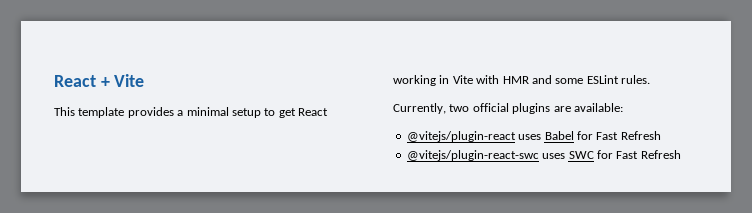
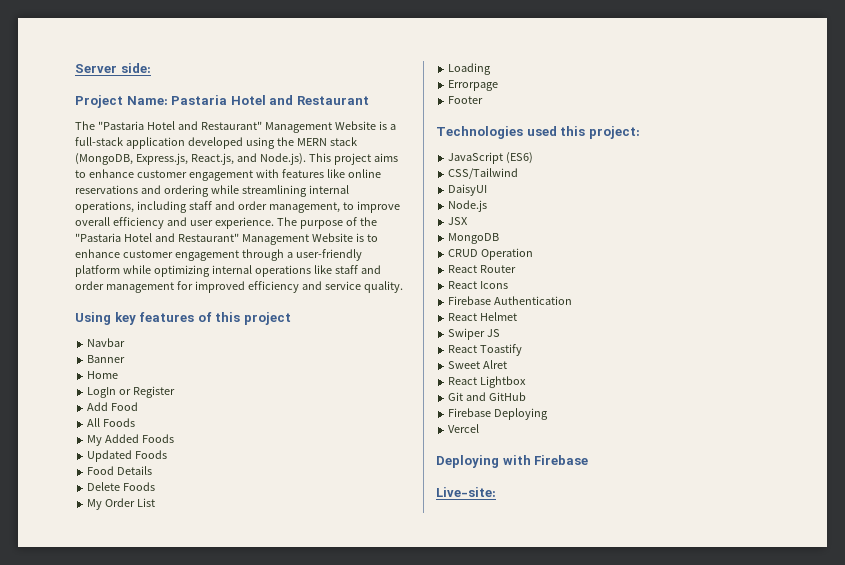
- React + Vite
- This template provides a minimal setup to get React working in Vite with HMR and some ESLint rules.
- Currently, two official plugins are available:
- @vitejs/plugin-react uses Babel for Fast Refresh
- @vitejs/plugin-react-swc uses SWC for Fast Refresh
+ Server side:
+ Project Name: Pastaria Hotel and Restaurant
+ The "Pastaria Hotel and Restaurant" Management Website is a full-stack application developed using the MERN stack (MongoDB, Express.js, React.js, and Node.js). This project aims to enhance customer engagement with features like online reservations and ordering while streamlining internal operations, including staff and order management, to improve overall efficiency and user experience. The purpose of the "Pastaria Hotel and Restaurant" Management Website is to enhance customer engagement through a user-friendly platform while optimizing internal operations like staff and order management for improved efficiency and service quality.
+ Using key features of this project
+ Navbar
+ Banner
+ Home
+ LogIn or Register
+ Add Food
+ All Foods
+ My Added Foods
+ Updated Foods
+ Food Details
+ Delete Foods
+ My Order List
+ Loading
+ Errorpage
+ Footer
+ Technologies used this project:
+ JavaScript (ES6)
+ CSS/Tailwind
+ DaisyUI
+ Node.js
+ JSX
+ MongoDB
+ CRUD Operation
+ React Router
+ React Icons
+ Firebase Authentication
+ React Helmet
+ Swiper JS
+ React Toastify
+ Sweet Alret
+ React Lightbox
+ Git and GitHub
+ Firebase Deploying
+ Vercel
+ Deploying with Firebase
+ Live-site:

